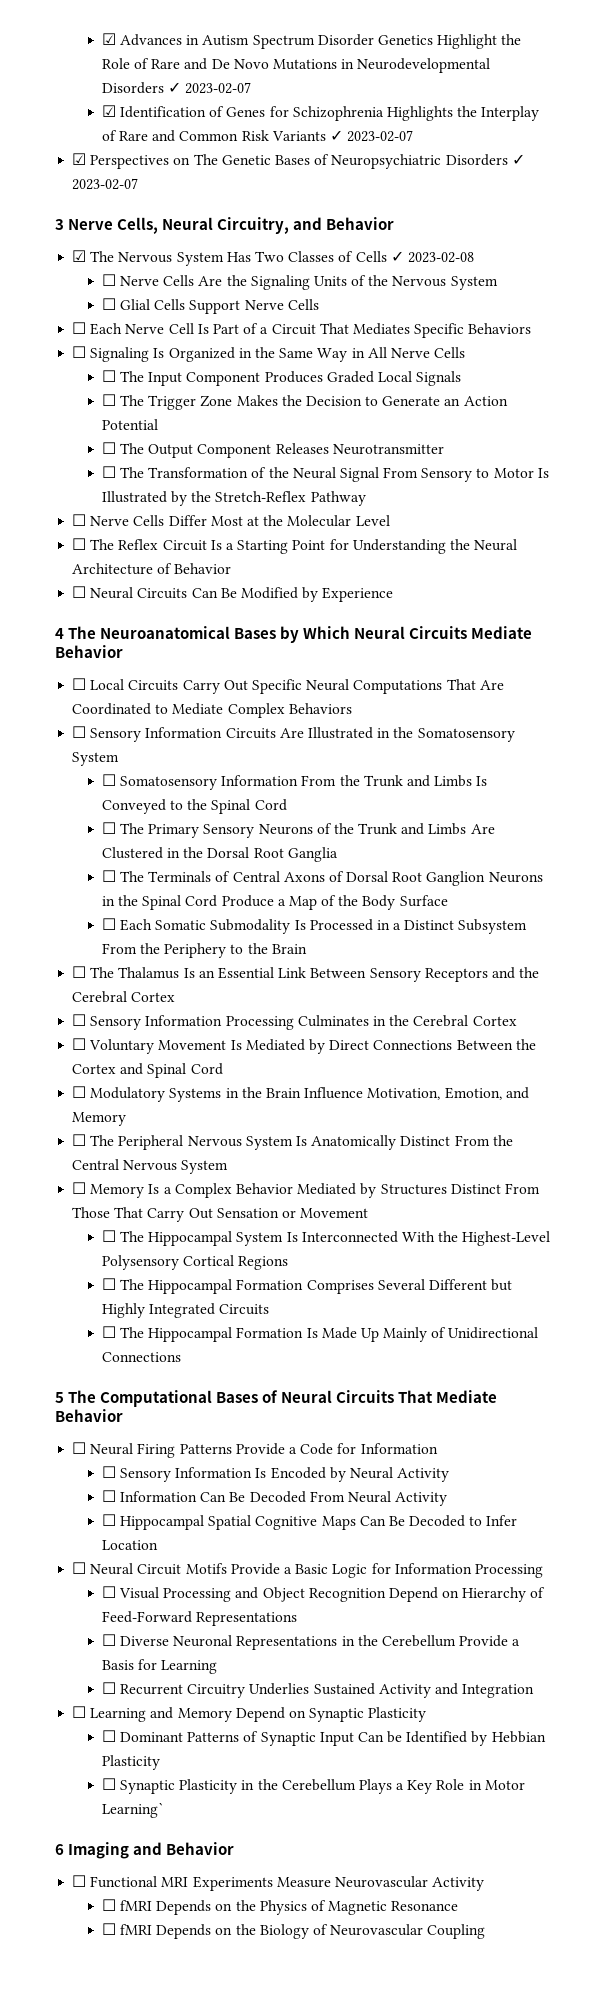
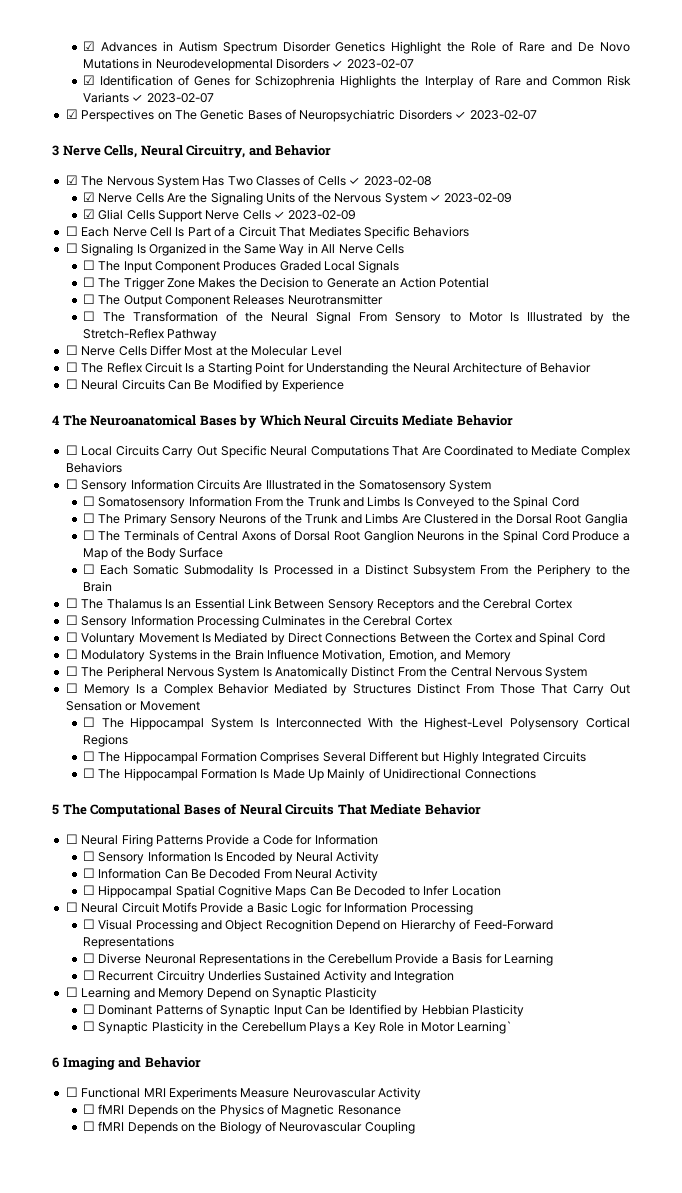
- ☐ Nerve Cells Are the Signaling Units of the Nervous System
- ☐ Glial Cells Support Nerve Cells
+ ☑ Nerve Cells Are the Signaling Units of the Nervous System ✓ 2023-02-09
+ ☑ Glial Cells Support Nerve Cells ✓ 2023-02-09

